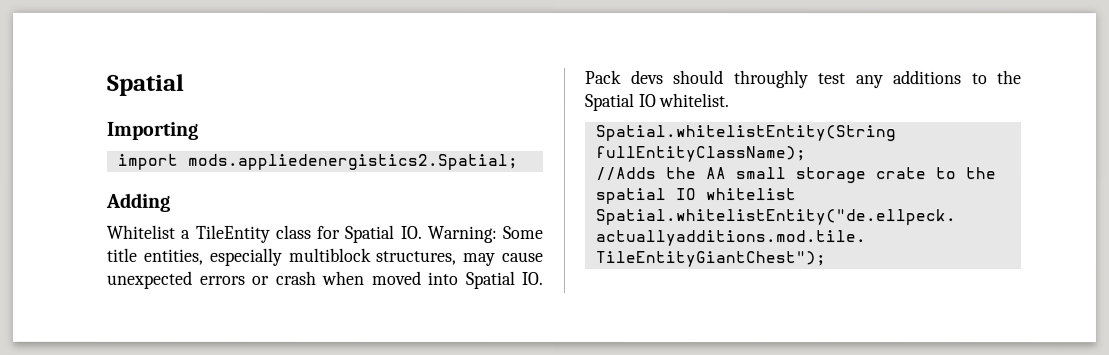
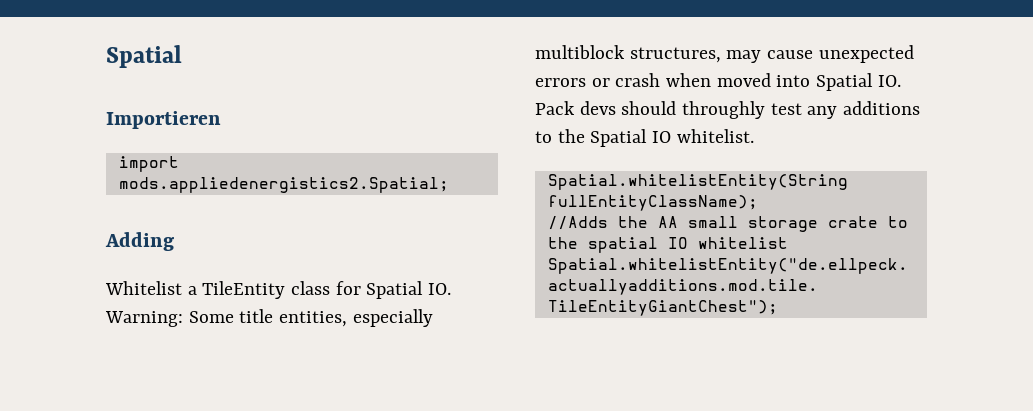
- Importing
+ Importieren

